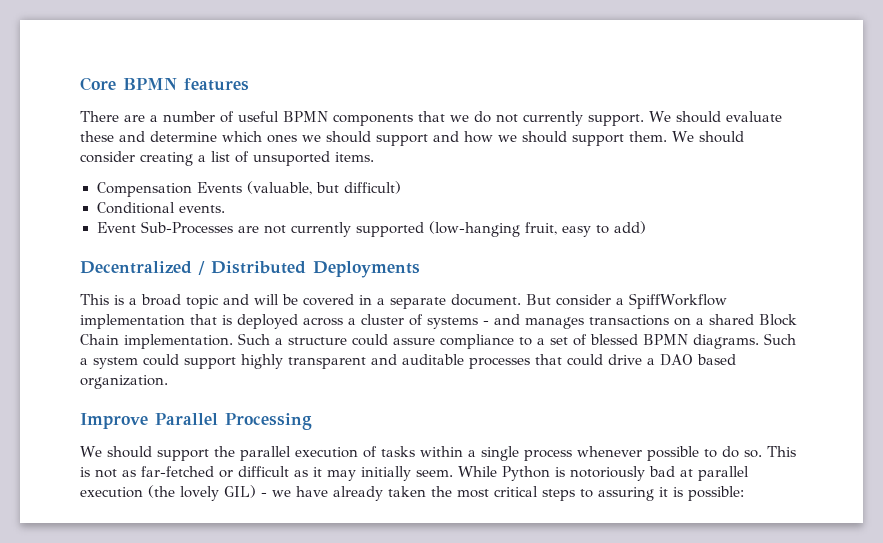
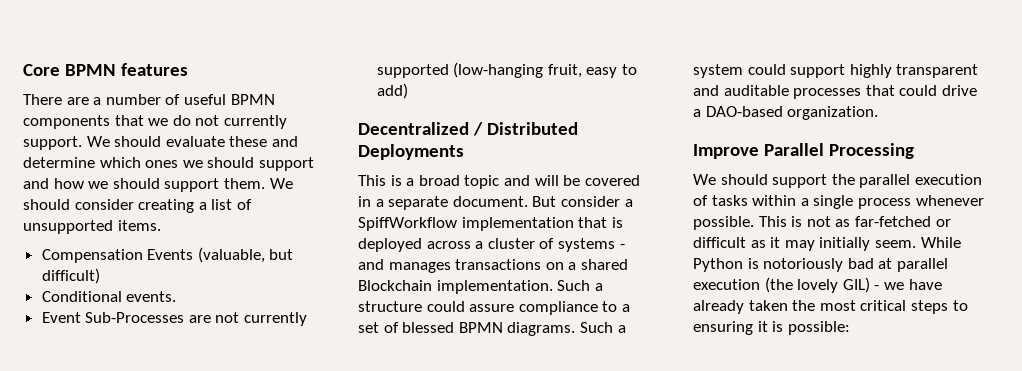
- We should consider creating a list of unsuported items.
+ We should consider creating a list of unsupported items.
- But consider a SpiffWorkflow implementation that is deployed across a cluster of systems - and manages transactions on a shared Block Chain implementation.
+ But consider a SpiffWorkflow implementation that is deployed across a cluster of systems - and manages transactions on a shared Blockchain implementation.
- Such a system could support highly transparent and auditable processes that could drive a DAO based organization.
+ Such a system could support highly transparent and auditable processes that could drive a DAO-based organization.
- We should support the parallel execution of tasks within a single process whenever possible to do so.
+ We should support the parallel execution of tasks within a single process whenever possible.
- While Python is notoriously bad at parallel execution (the lovely GIL) - we have already taken the most critical steps to assuring it is possible:
+ While Python is notoriously bad at parallel execution (the lovely GIL) - we have already taken the most critical steps to ensuring it is possible:

